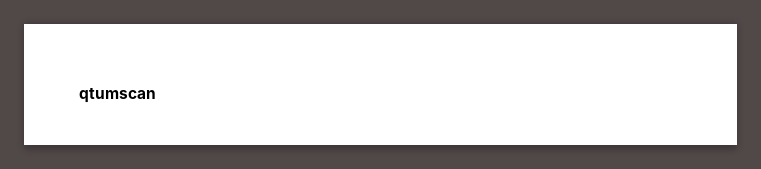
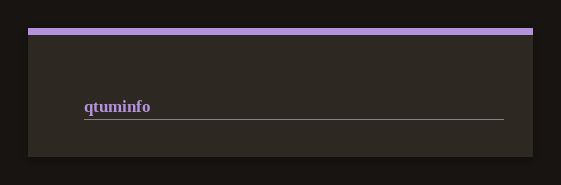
- qtumscan
+ qtuminfo

